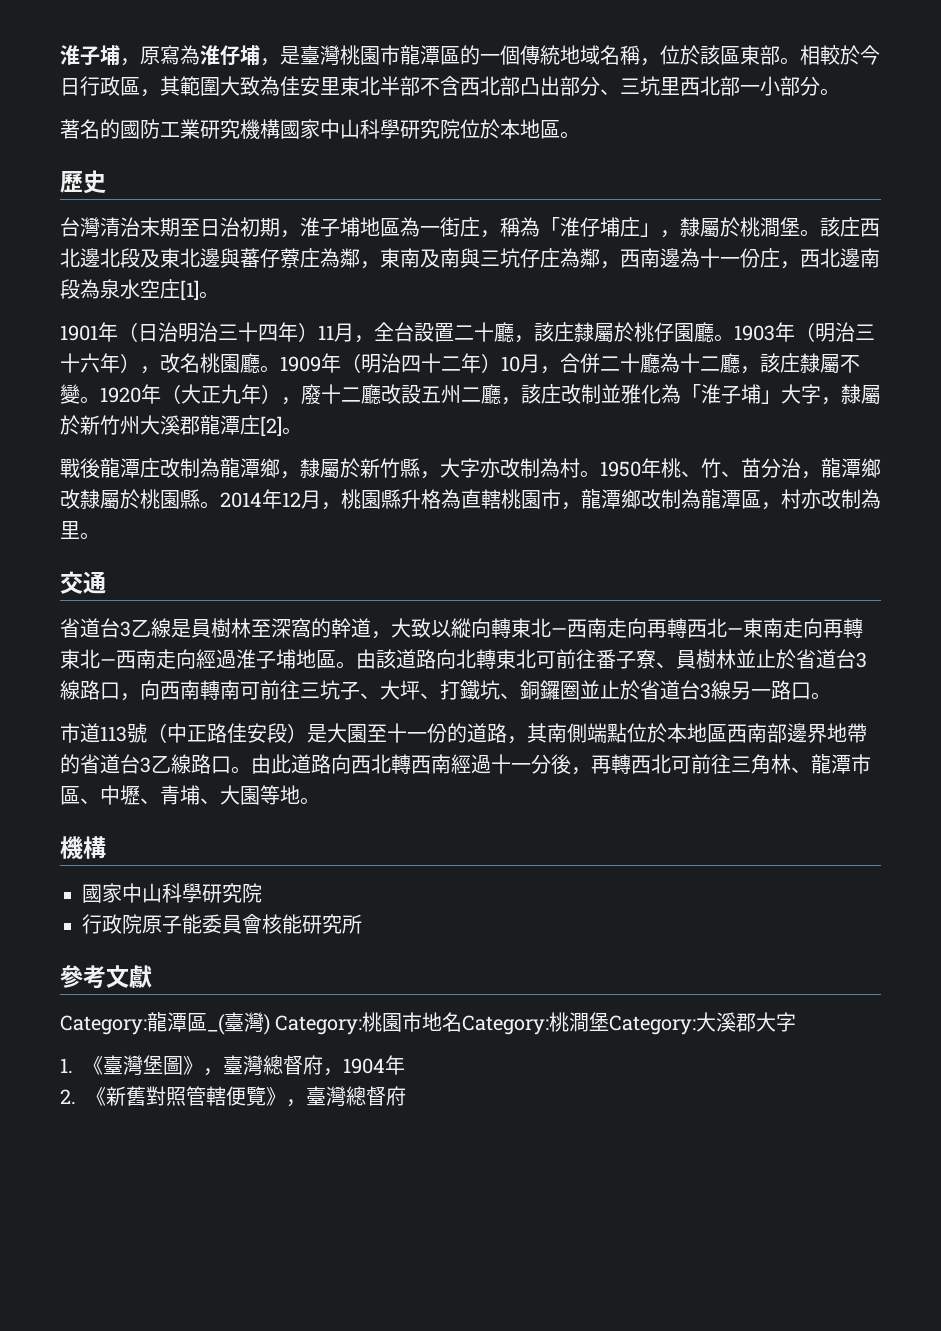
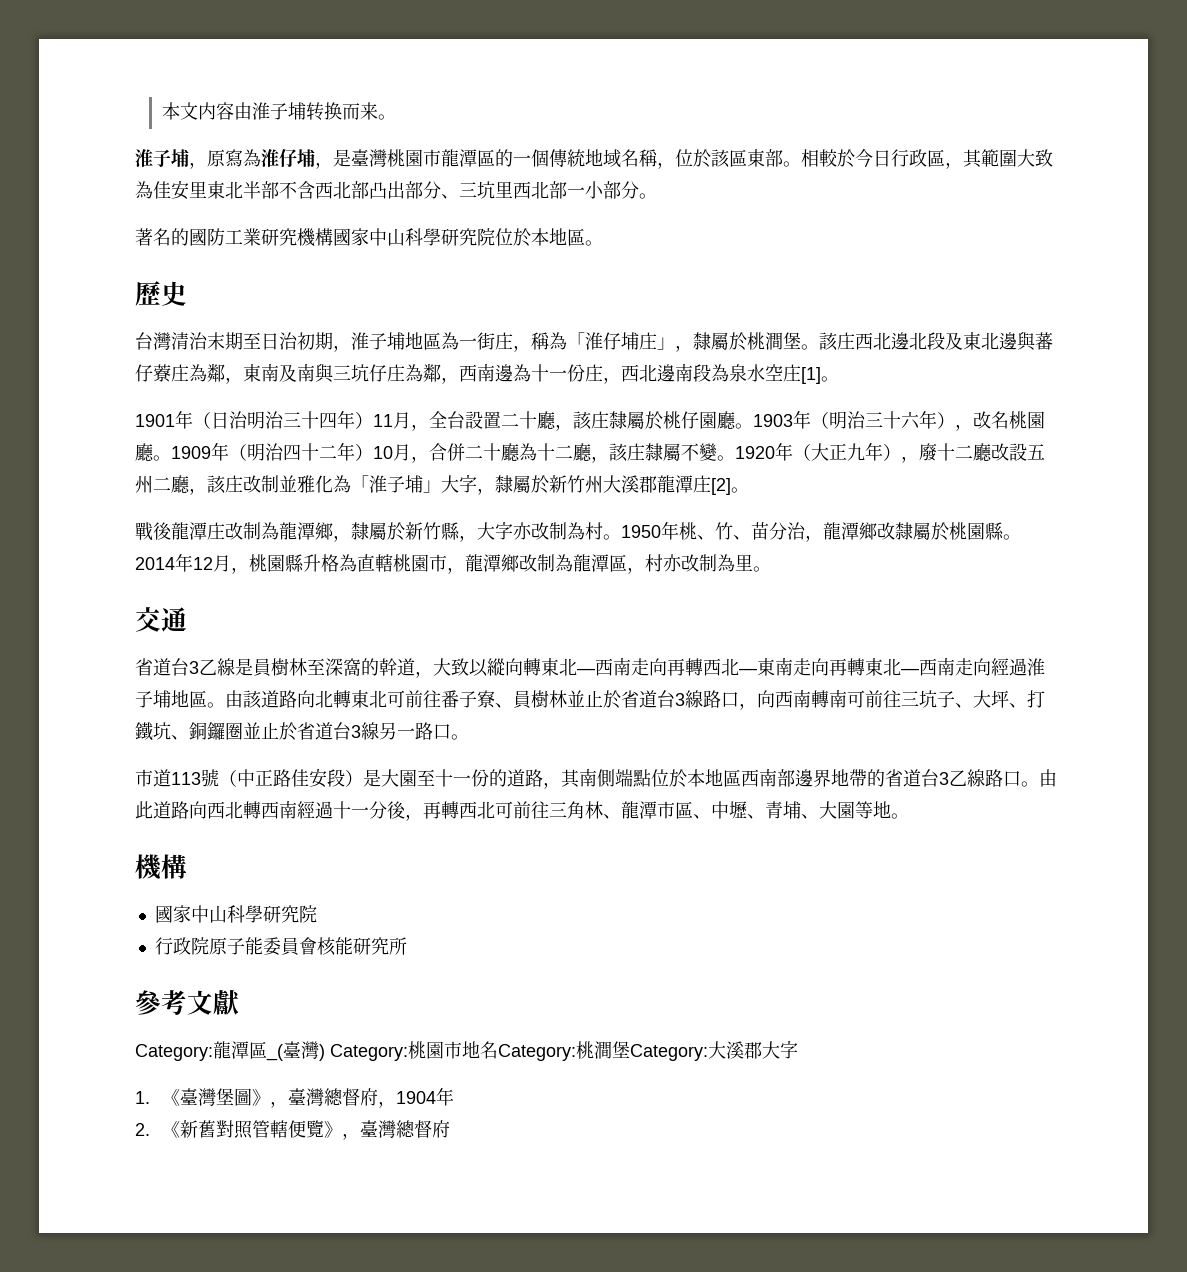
+ 本文内容由淮子埔转换而来。

